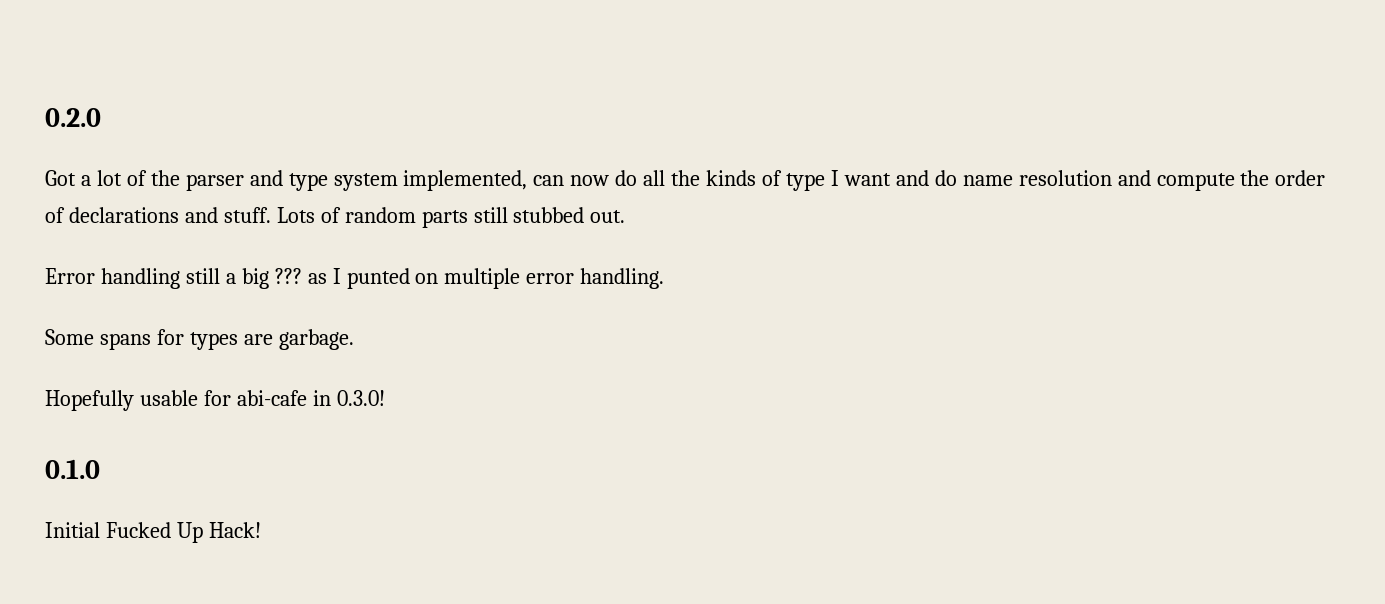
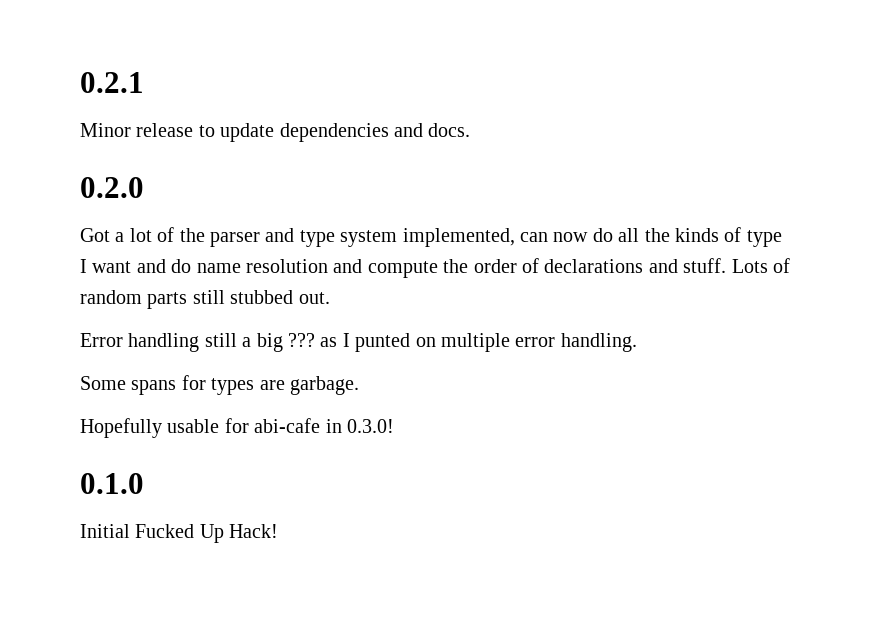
+ 0.2.1
+ Minor release to update dependencies and docs.

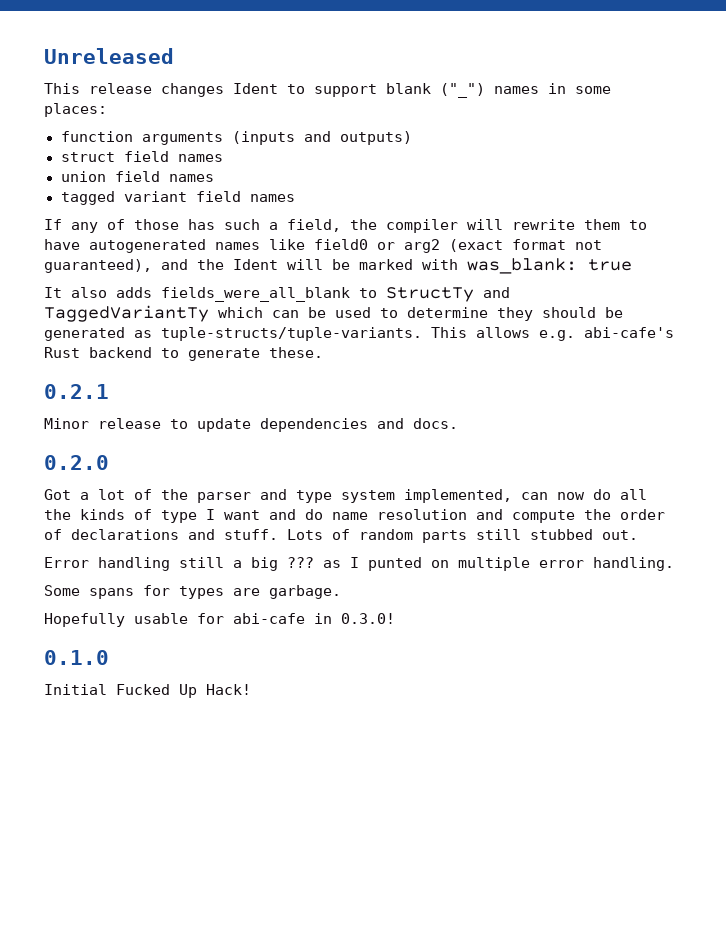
+ Unreleased
+ This release changes Ident to support blank ("_") names in some places:
+ function arguments (inputs and outputs)
+ struct field names
+ union field names
+ tagged variant field names
+ If any of those has such a field, the compiler will rewrite them to have autogenerated names like field0 or arg2 (exact format not guaranteed), and the Ident will be marked with was_blank: true
+ It also adds fields_were_all_blank to StructTy and TaggedVariantTy which can be used to determine they should be generated as tuple-structs/tuple-variants. This allows e.g. abi-cafe's Rust backend to generate these.

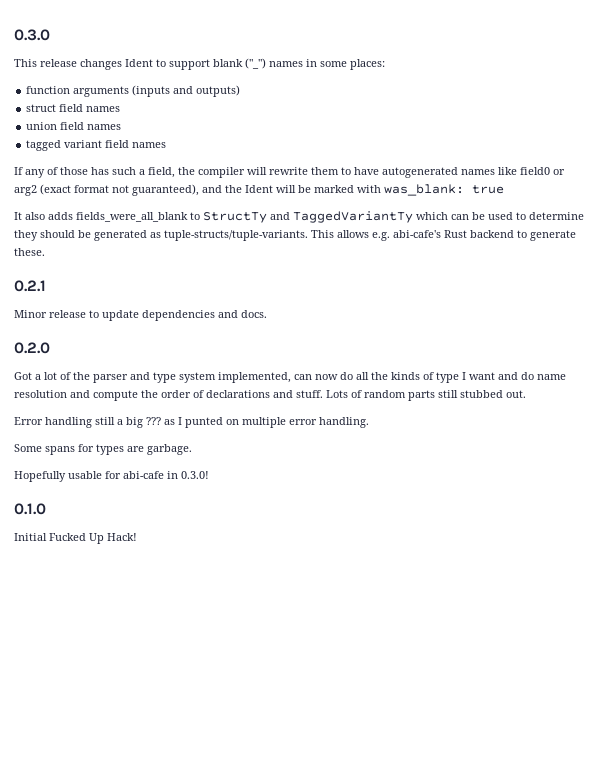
- Unreleased
+ 0.3.0

